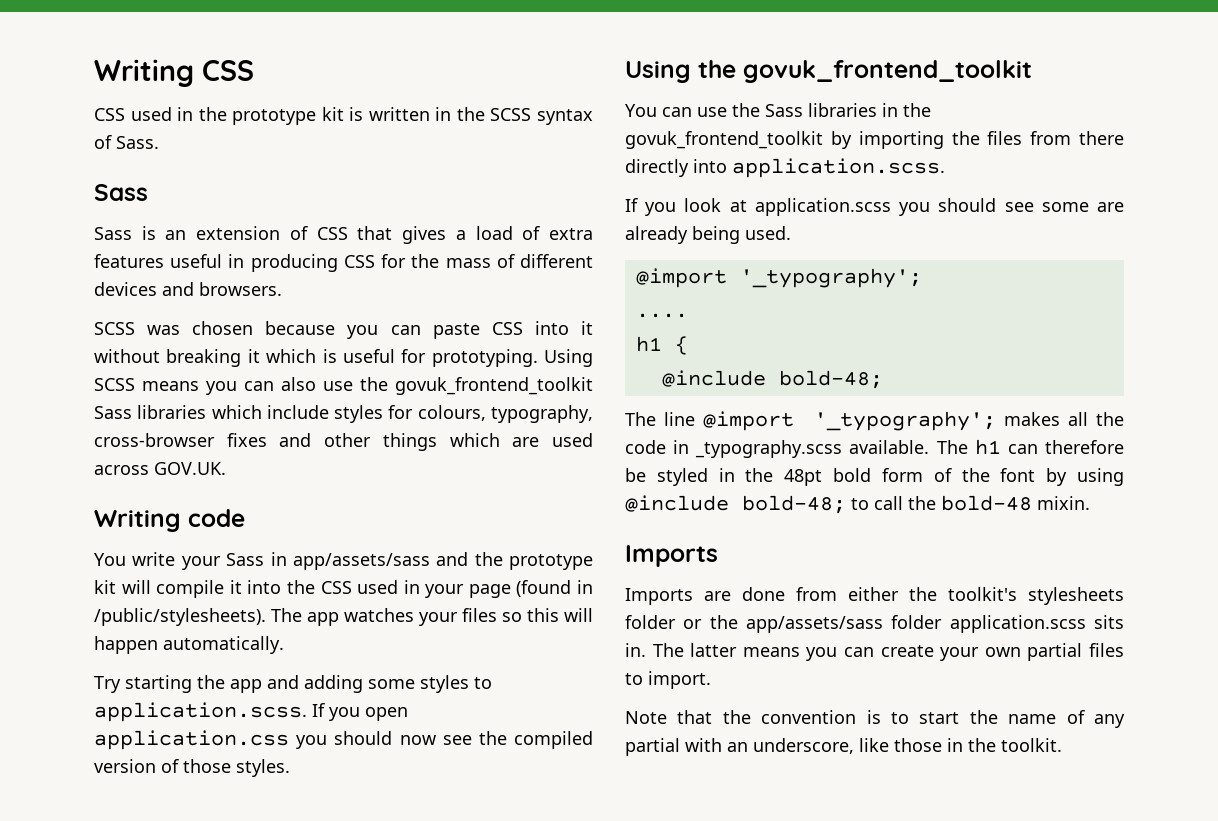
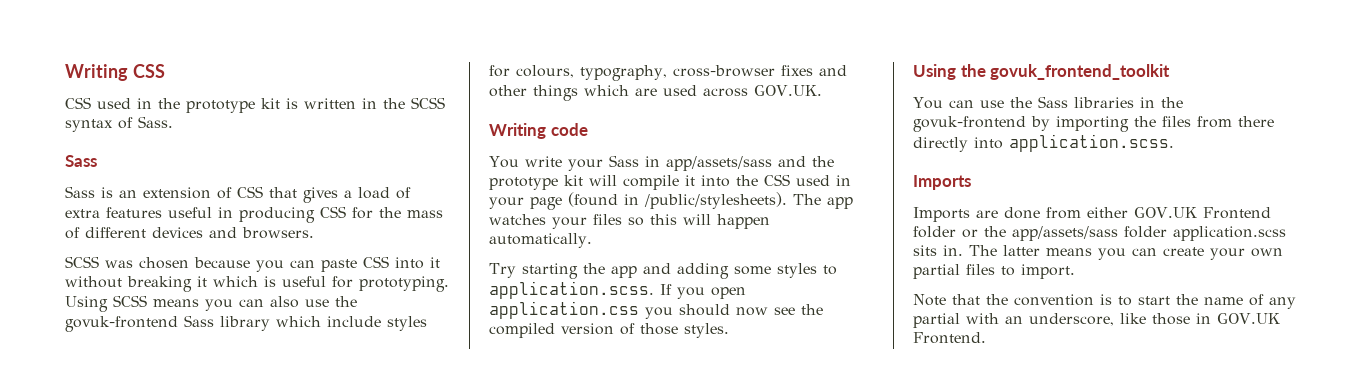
- Using SCSS means you can also use the govuk_frontend_toolkit Sass libraries which include styles for colours, typography, cross-browser fixes and other things which are used across GOV.UK.
+ Using SCSS means you can also use the govuk-frontend Sass library which include styles for colours, typography, cross-browser fixes and other things which are used across GOV.UK.
- You can use the Sass libraries in the govuk_frontend_toolkit by importing the files from there directly into application.scss.
+ You can use the Sass libraries in the govuk-frontend by importing the files from there directly into application.scss.
- If you look at application.scss you should see some are already being used.
- @import '_typography';
- ....
- h1 {
- @include bold-48;
- The line @import '_typography'; makes all the code in _typography.scss available. The h1 can therefore be styled in the 48pt bold form of the font by using @include bold-48; to call the bold-48 mixin.
- Imports are done from either the toolkit's stylesheets folder or the app/assets/sass folder application.scss sits in.
+ Imports are done from either GOV.UK Frontend folder or the app/assets/sass folder application.scss sits in.
- Note that the convention is to start the name of any partial with an underscore, like those in the toolkit.
+ Note that the convention is to start the name of any partial with an underscore, like those in GOV.UK Frontend.

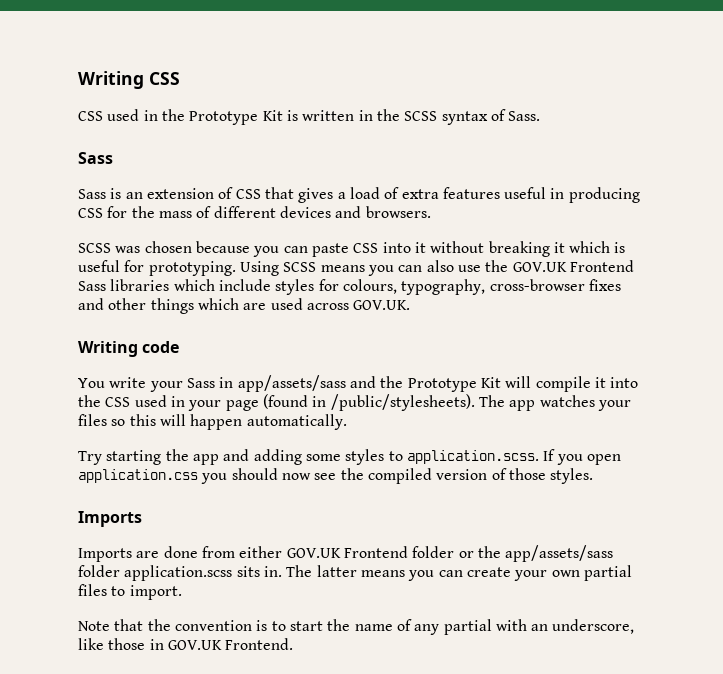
- CSS used in the prototype kit is written in the SCSS syntax of Sass.
+ CSS used in the Prototype Kit is written in the SCSS syntax of Sass.
- Using SCSS means you can also use the govuk-frontend Sass library which include styles for colours, typography, cross-browser fixes and other things which are used across GOV.UK.
+ Using SCSS means you can also use the GOV.UK Frontend Sass libraries which include styles for colours, typography, cross-browser fixes and other things which are used across GOV.UK.
- You write your Sass in app/assets/sass and the prototype kit will compile it into the CSS used in your page (found in /public/stylesheets).
+ You write your Sass in app/assets/sass and the Prototype Kit will compile it into the CSS used in your page (found in /public/stylesheets).
- Using the govuk_frontend_toolkit
- You can use the Sass libraries in the govuk-frontend by importing the files from there directly into application.scss.

